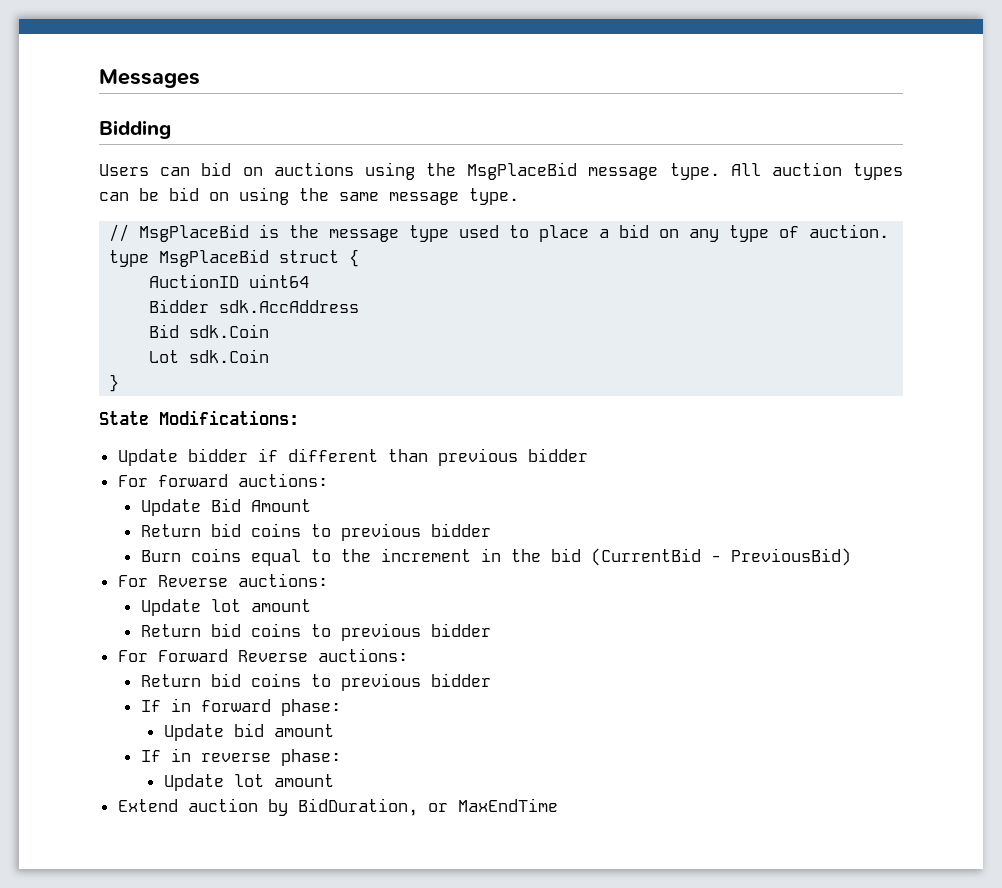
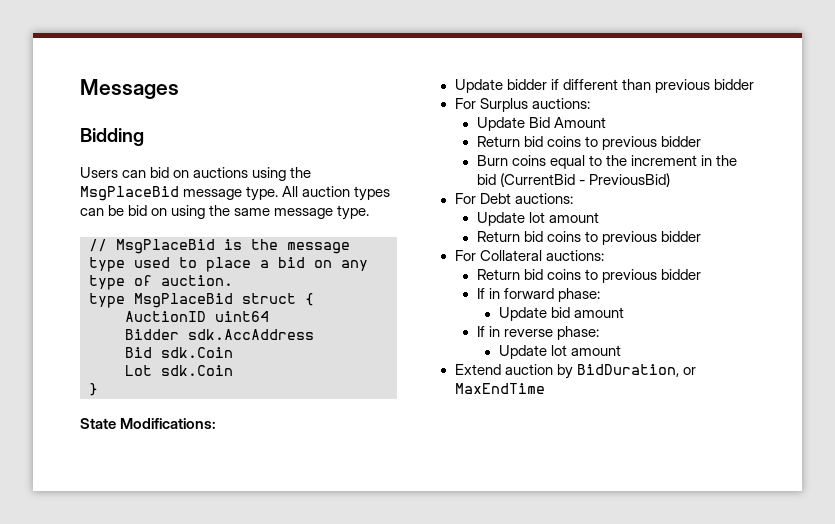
- For forward auctions:
+ For Surplus auctions:
- For Reverse auctions:
+ For Debt auctions:
- For Forward Reverse auctions:
+ For Collateral auctions:

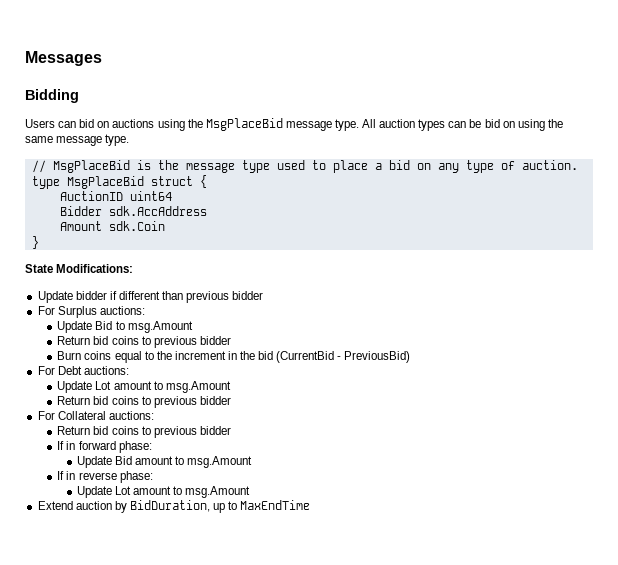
- Bid sdk.Coin
- Lot sdk.Coin
+ Amount sdk.Coin
- Update Bid Amount
+ Update Bid to msg.Amount
  For Debt auctions:
- Update lot amount
+ Update Lot amount to msg.Amount
- Update bid amount
+ Update Bid amount to msg.Amount
  If in reverse phase:
- Update lot amount
+ Update Lot amount to msg.Amount
- Extend auction by BidDuration, or MaxEndTime
+ Extend auction by BidDuration, up to MaxEndTime

